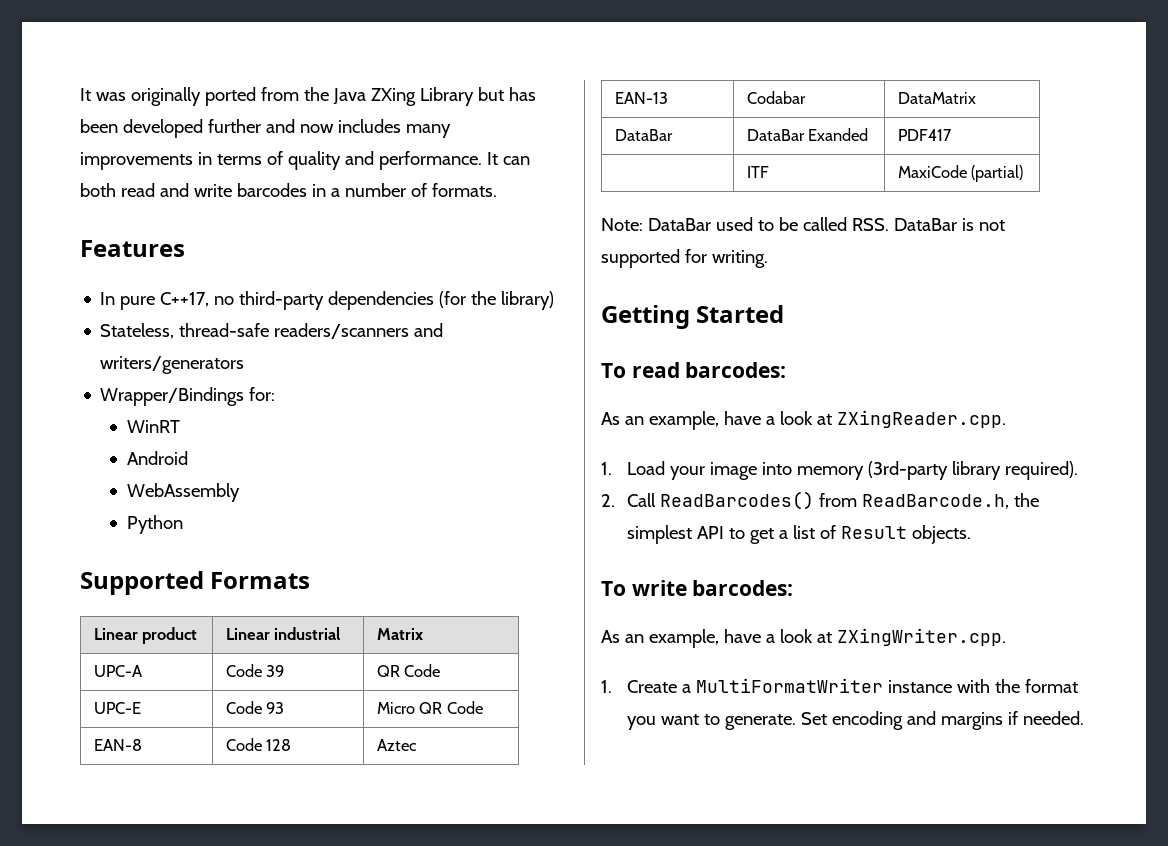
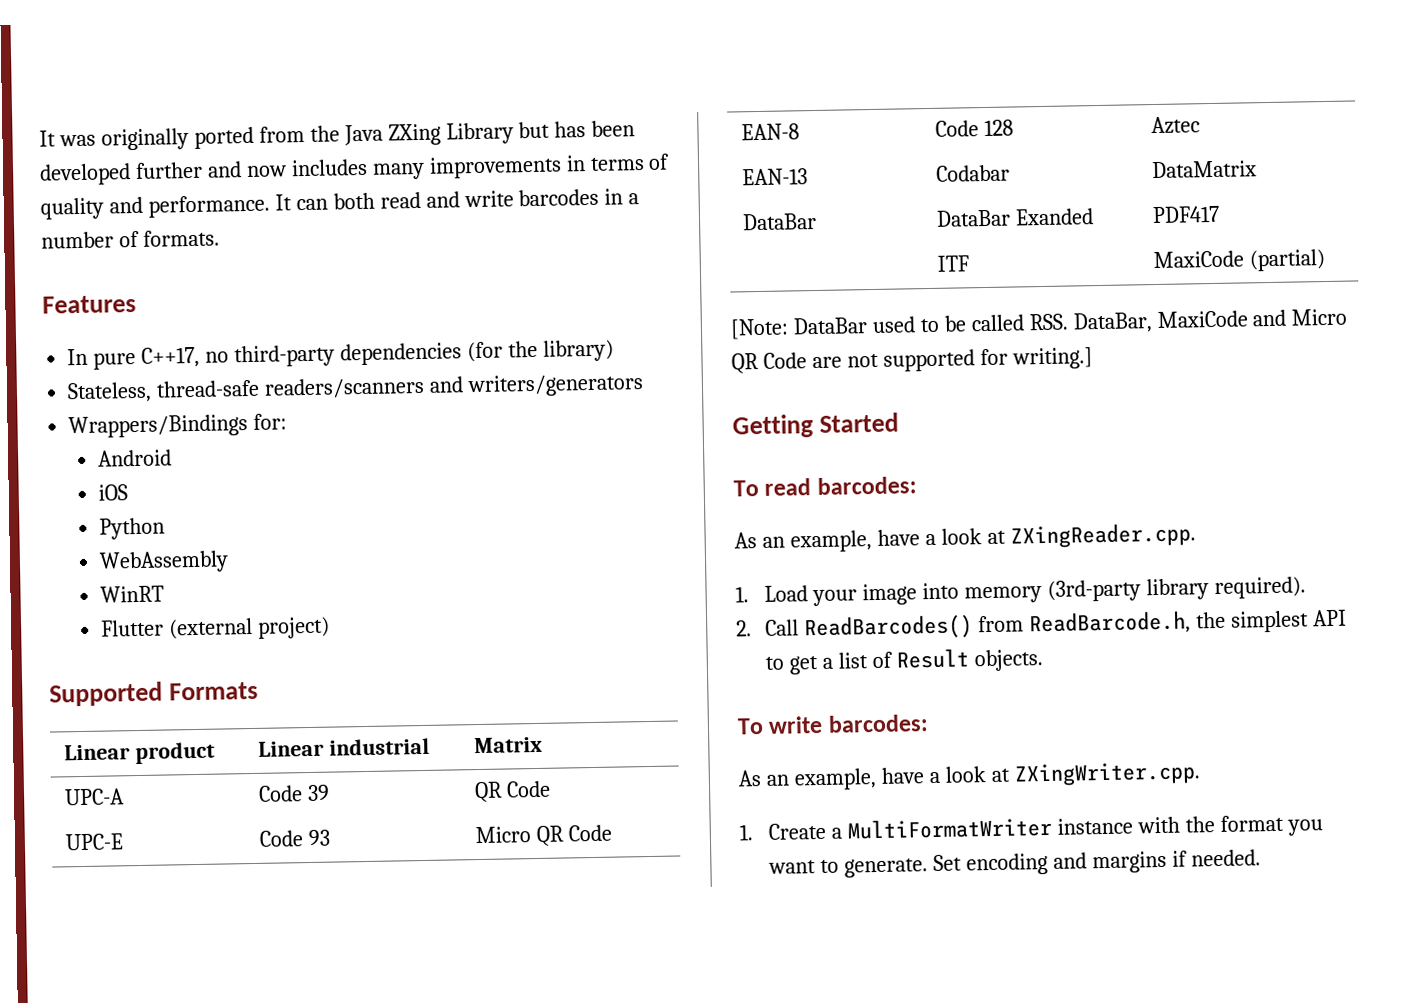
- Wrapper/Bindings for:
+ Wrappers/Bindings for:
+ Android
+ iOS
+ Python
+ WebAssembly
  WinRT
- Android
- WebAssembly
- Python
+ Flutter (external project)
- Note: DataBar used to be called RSS. DataBar is not supported for writing.
+ [Note: DataBar used to be called RSS. DataBar, MaxiCode and Micro QR Code are not supported for writing.]

